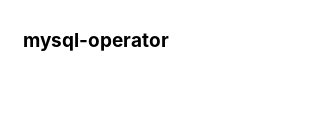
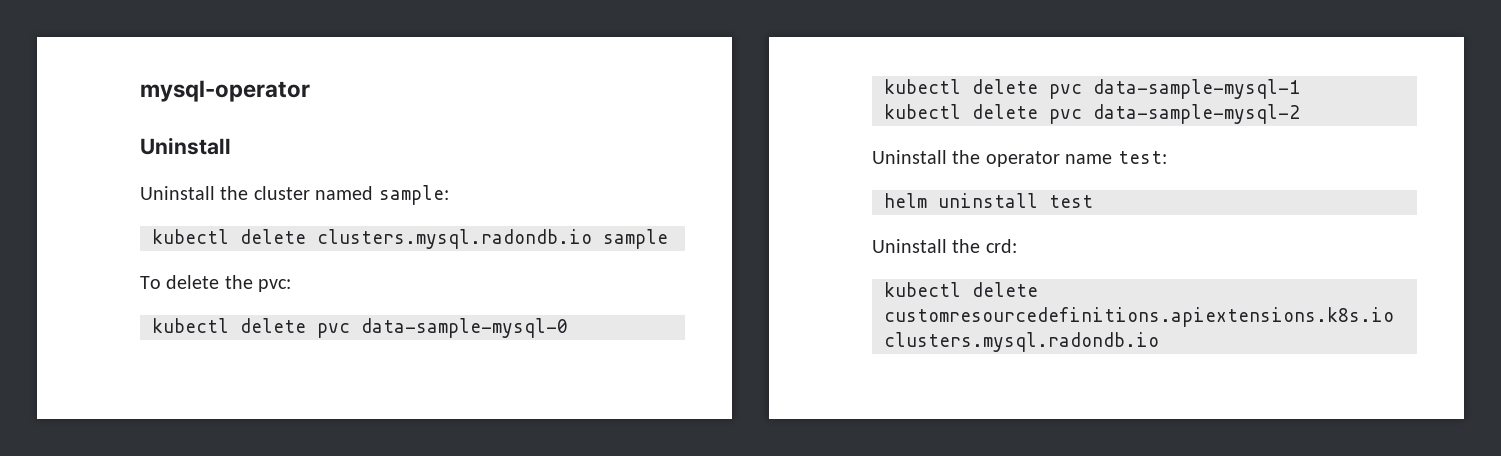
  mysql-operator
+ Uninstall
+ Uninstall the cluster named sample:
+ kubectl delete clusters.mysql.radondb.io sample
+ To delete the pvc:
+ kubectl delete pvc data-sample-mysql-0
+ kubectl delete pvc data-sample-mysql-1
+ kubectl delete pvc data-sample-mysql-2
+ Uninstall the operator name test:
+ helm uninstall test
+ Uninstall the crd:
+ kubectl delete customresourcedefinitions.apiextensions.k8s.io clusters.mysql.radondb.io

